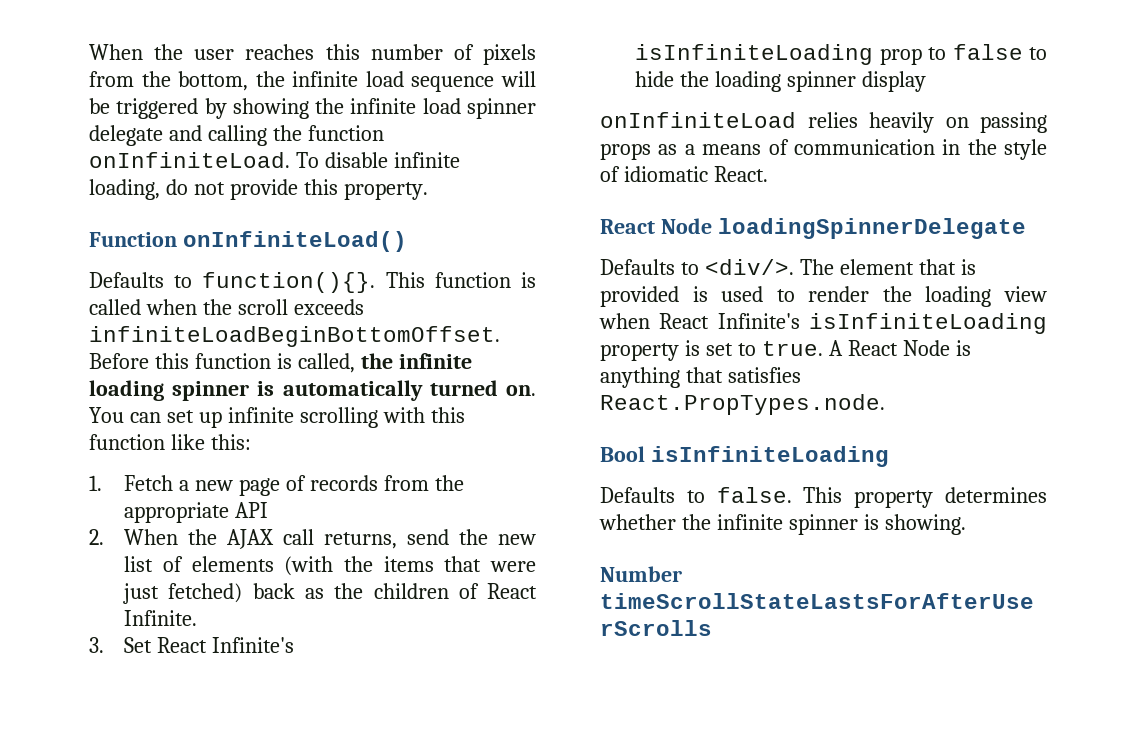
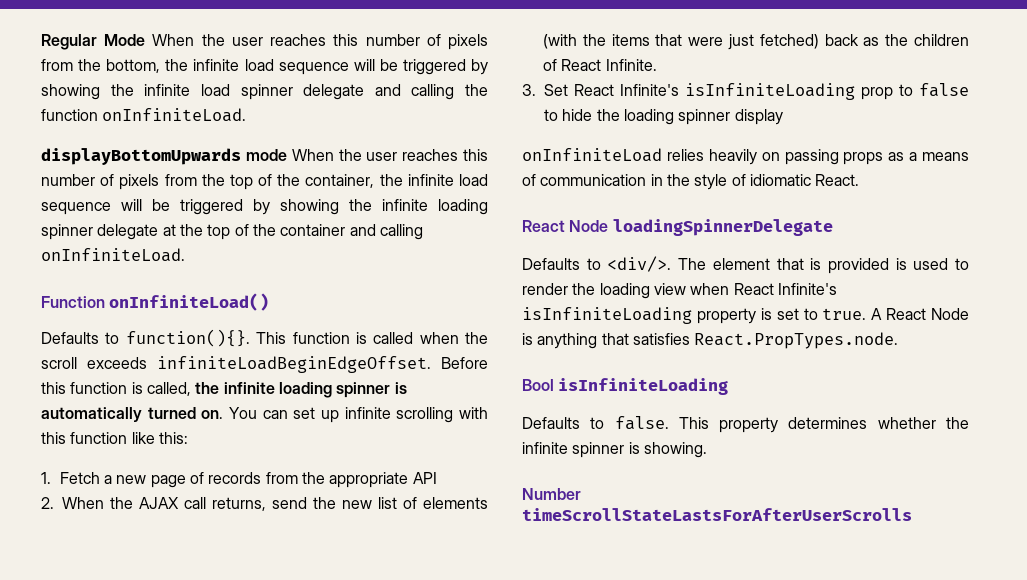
- When the user reaches this number of pixels from the bottom, the infinite load sequence will be triggered by showing the infinite load spinner delegate and calling the function onInfiniteLoad. To disable infinite loading, do not provide this property.
+ Regular Mode When the user reaches this number of pixels from the bottom, the infinite load sequence will be triggered by showing the infinite load spinner delegate and calling the function onInfiniteLoad.
+ displayBottomUpwards mode When the user reaches this number of pixels from the top of the container, the infinite load sequence will be triggered by showing the infinite loading spinner delegate at the top of the container and calling onInfiniteLoad.
- This function is called when the scroll exceeds infiniteLoadBeginBottomOffset.
+ This function is called when the scroll exceeds infiniteLoadBeginEdgeOffset.

